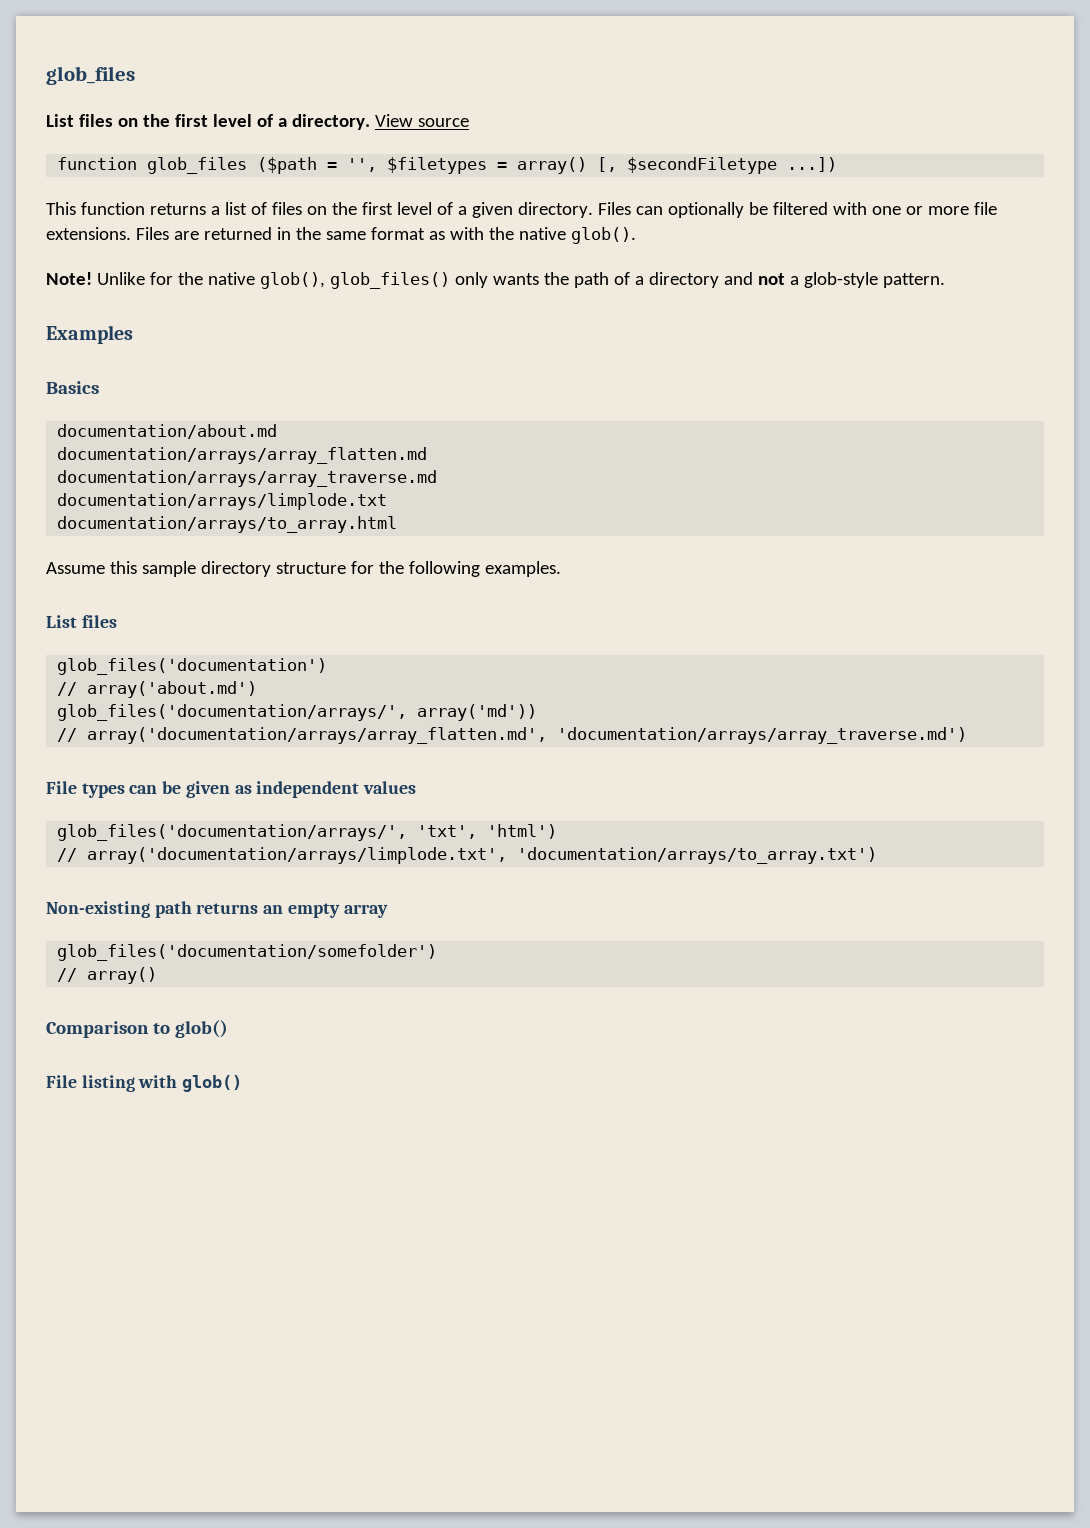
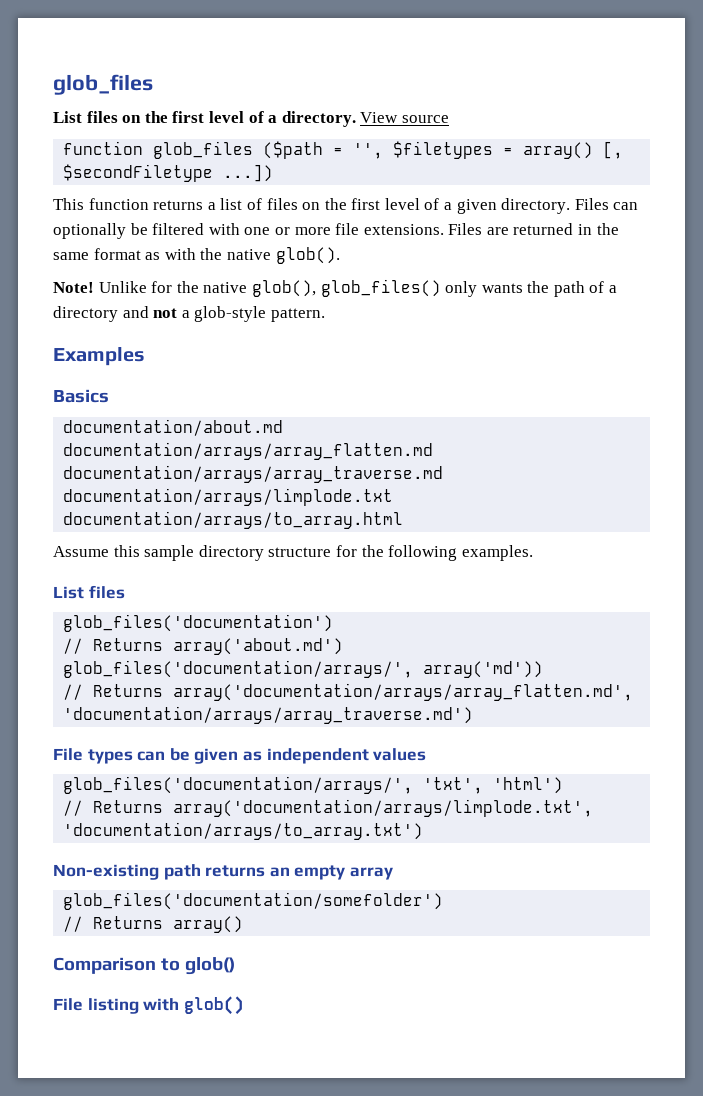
- // array('about.md')
+ // Returns array('about.md')
- // array('documentation/arrays/array_flatten.md', 'documentation/arrays/array_traverse.md')
+ // Returns array('documentation/arrays/array_flatten.md', 'documentation/arrays/array_traverse.md')
- // array('documentation/arrays/limplode.txt', 'documentation/arrays/to_array.txt')
+ // Returns array('documentation/arrays/limplode.txt', 'documentation/arrays/to_array.txt')
- // array()
+ // Returns array()

